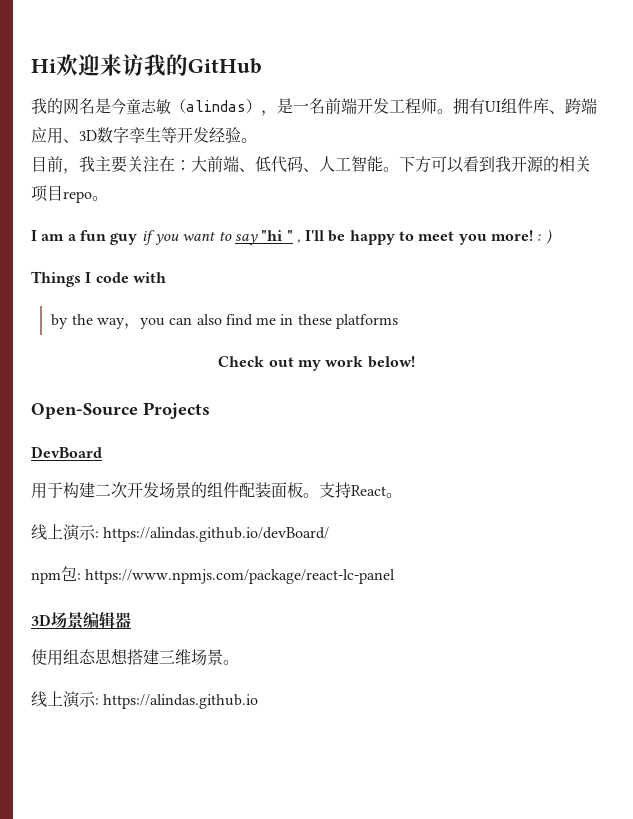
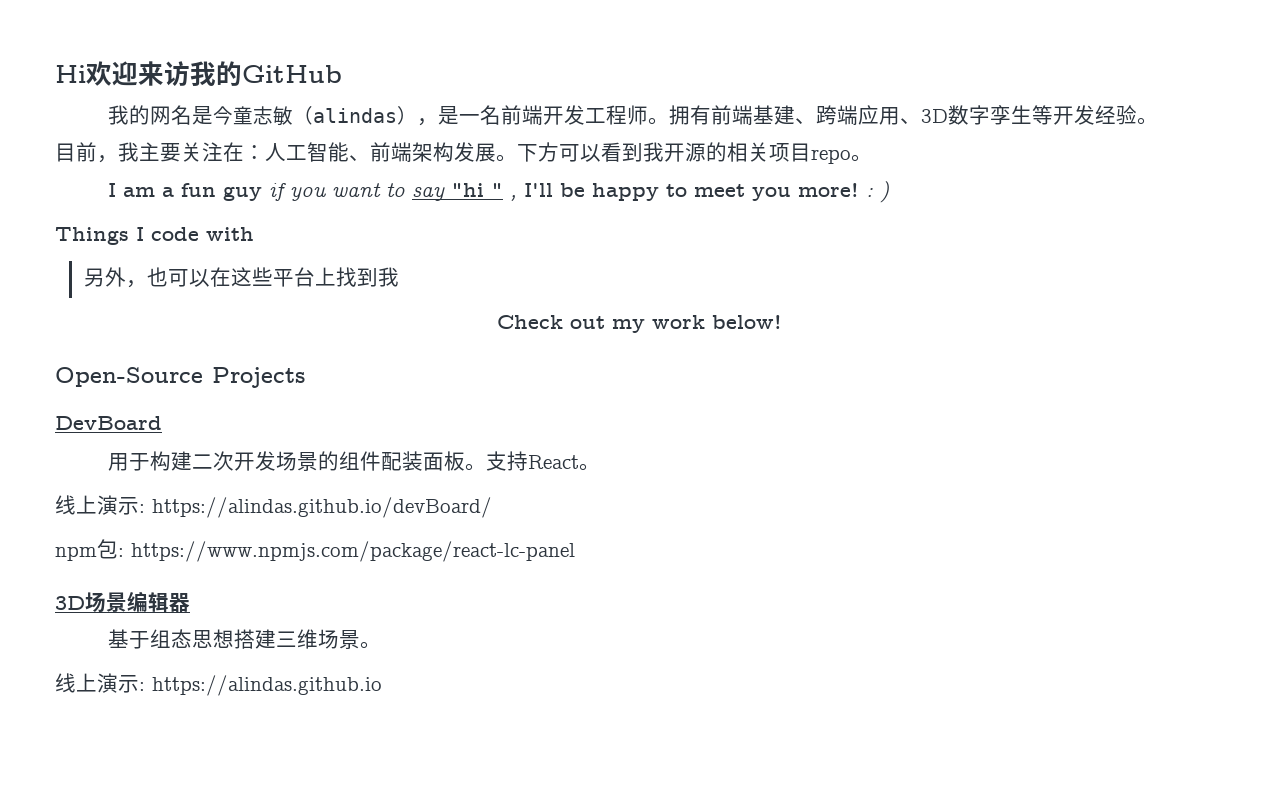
- 拥有UI组件库、跨端应用、3D数字孪生等开发经验。
+ 拥有前端基建、跨端应用、3D数字孪生等开发经验。
- 目前，我主要关注在：大前端、低代码、人工智能。
+ 目前，我主要关注在：人工智能、前端架构发展。
- by the way，you can also find me in these platforms
+ 另外，也可以在这些平台上找到我
- 使用组态思想搭建三维场景。
+ 基于组态思想搭建三维场景。

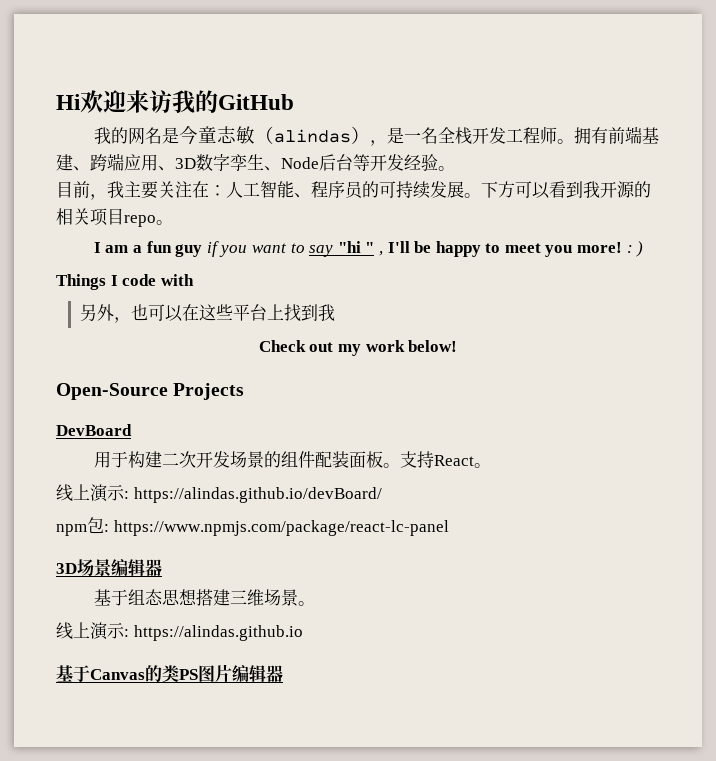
- 我的网名是今童志敏（alindas），是一名前端开发工程师。
+ 我的网名是今童志敏（alindas），是一名全栈开发工程师。
- 拥有前端基建、跨端应用、3D数字孪生等开发经验。
+ 拥有前端基建、跨端应用、3D数字孪生、Node后台等开发经验。
- 目前，我主要关注在：人工智能、前端架构发展。
+ 目前，我主要关注在：人工智能、程序员的可持续发展。
+ 基于Canvas的类PS图片编辑器

